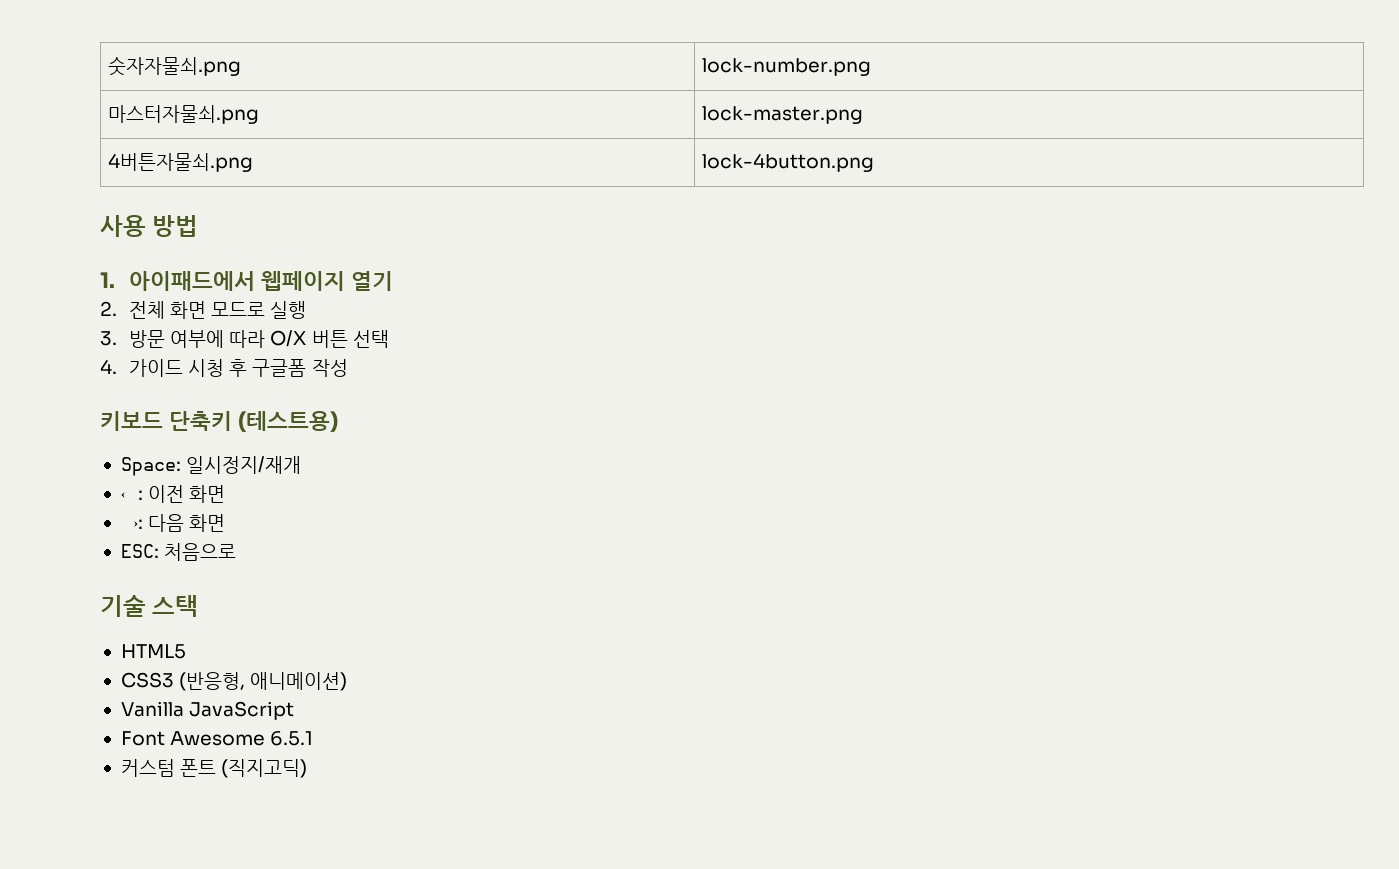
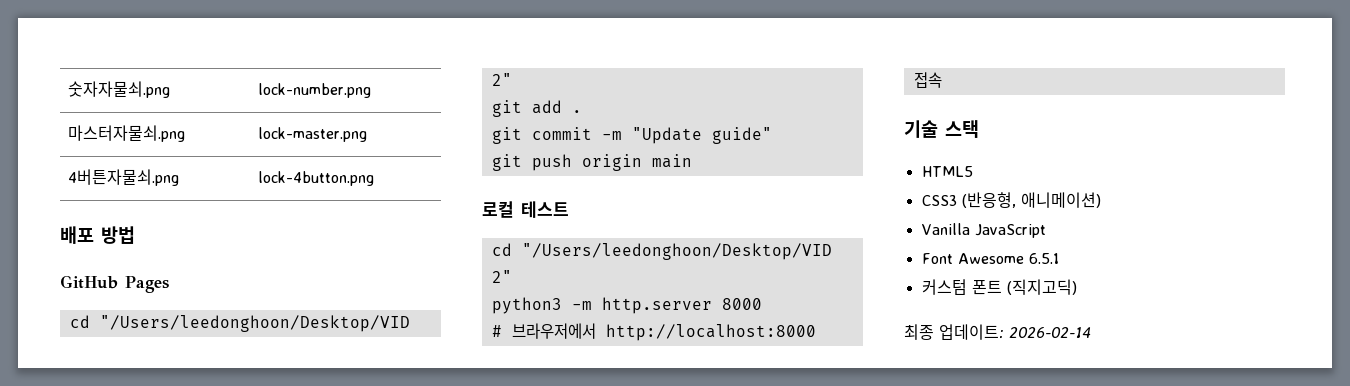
- 사용 방법
+ 배포 방법
- 1. 아이패드에서 웹페이지 열기
- 2. 전체 화면 모드로 실행
- 3. 방문 여부에 따라 O/X 버튼 선택
- 4. 가이드 시청 후 구글폼 작성
- 키보드 단축키 (테스트용)
- Space: 일시정지/재개
- ←: 이전 화면
- →: 다음 화면
- ESC: 처음으로
+ GitHub Pages
+ cd "/Users/leedonghoon/Desktop/VID 2"
+ git add .
+ git commit -m "Update guide"
+ git push origin main
+ 로컬 테스트
+ cd "/Users/leedonghoon/Desktop/VID 2"
+ python3 -m http.server 8000
+ # 브라우저에서 http://localhost:8000 접속
+ 최종 업데이트: 2026-02-14

